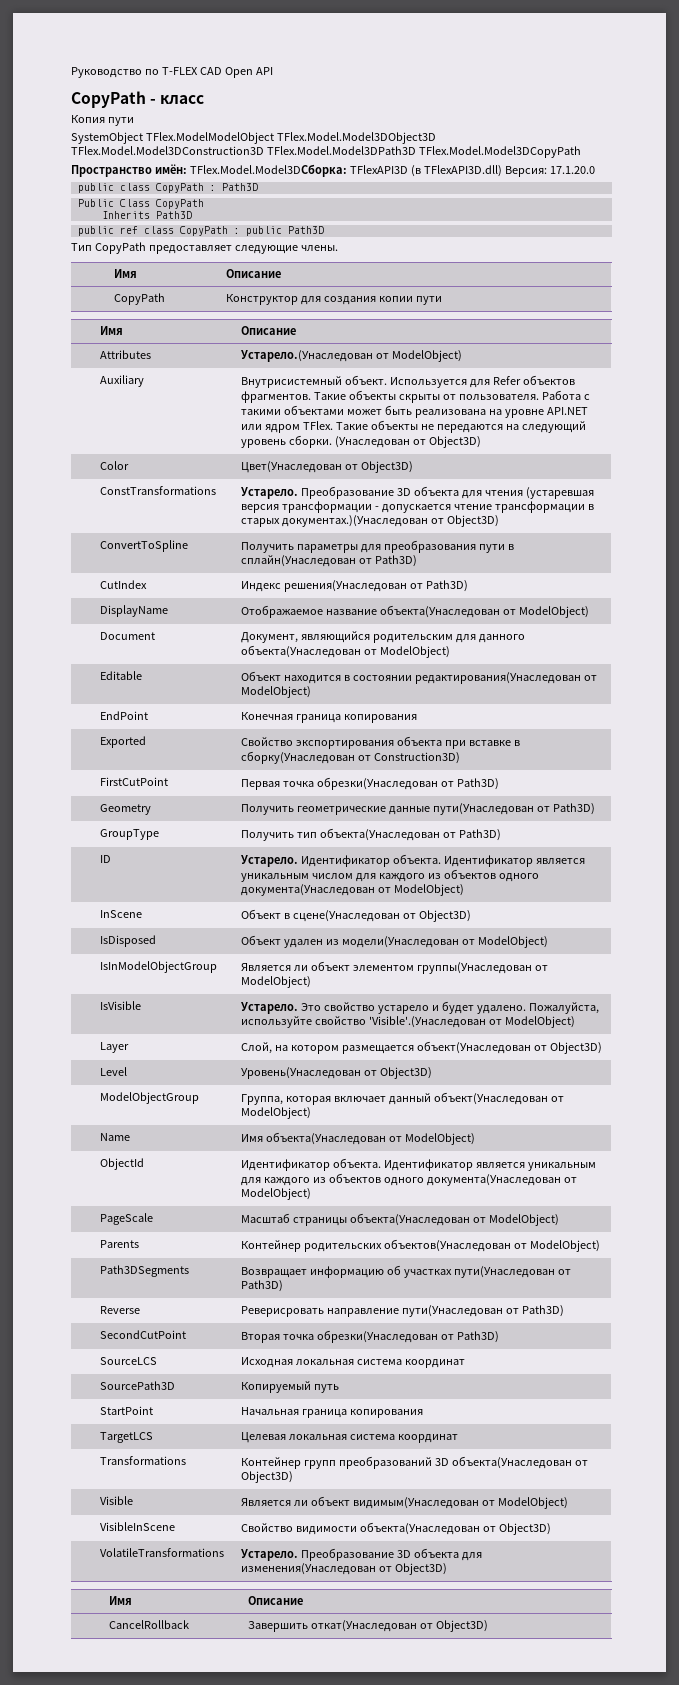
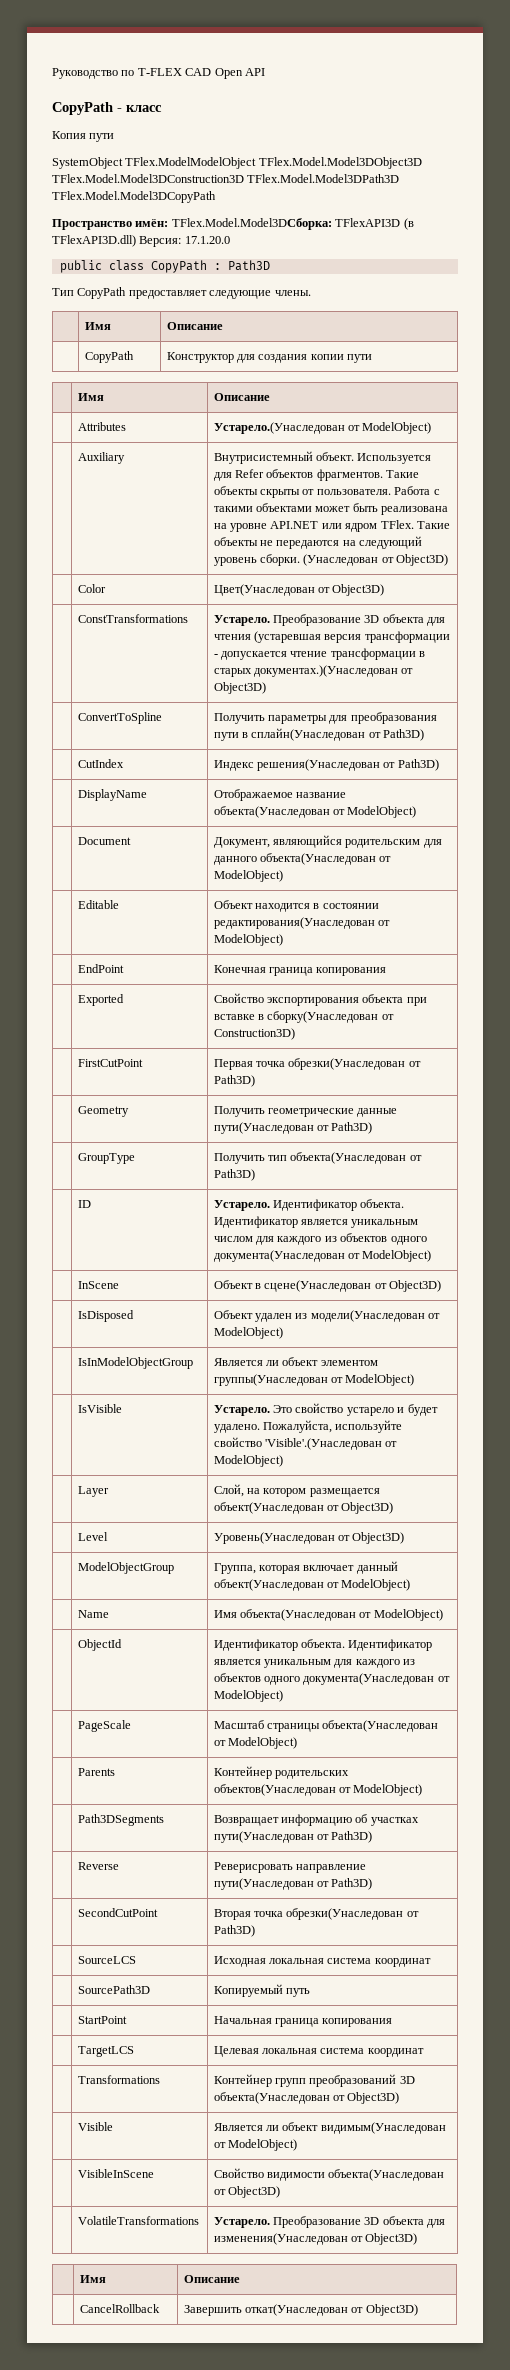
- Public Class CopyPath
- Inherits Path3D
- public ref class CopyPath : public Path3D

